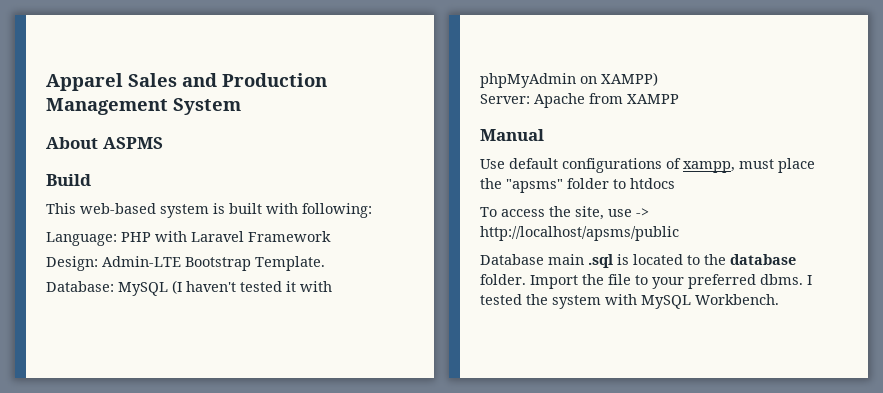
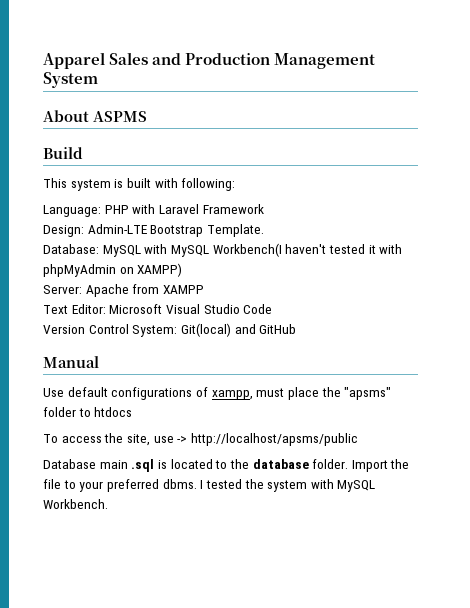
- This web-based system is built with following:
+ This system is built with following:
- Database: MySQL (I haven't tested it with phpMyAdmin on XAMPP)
+ Database: MySQL with MySQL Workbench(I haven't tested it with phpMyAdmin on XAMPP)
+ Text Editor: Microsoft Visual Studio Code
+ Version Control System: Git(local) and GitHub

